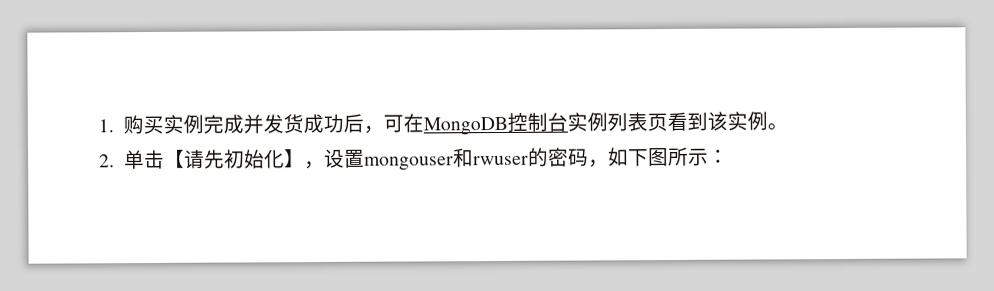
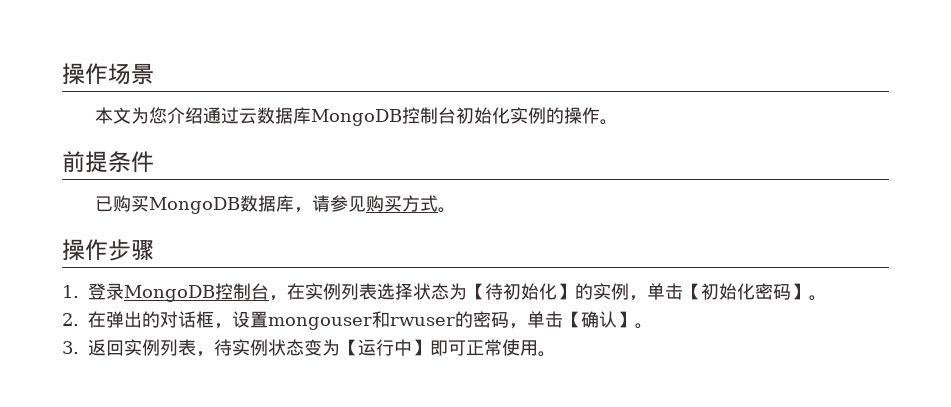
- 1.购买实例完成并发货成功后，可在MongoDB控制台实例列表页看到该实例。
- 2.单击【请先初始化】，设置mongouser和rwuser的密码，如下图所示：
+ 操作场景
+ 本文为您介绍通过云数据库MongoDB控制台初始化实例的操作。
+ 前提条件
+ 已购买MongoDB数据库，请参见购买方式。
+ 操作步骤
+ 1.登录MongoDB控制台，在实例列表选择状态为【待初始化】的实例，单击【初始化密码】。
+ 2.在弹出的对话框，设置mongouser和rwuser的密码，单击【确认】。
+ 3.返回实例列表，待实例状态变为【运行中】即可正常使用。

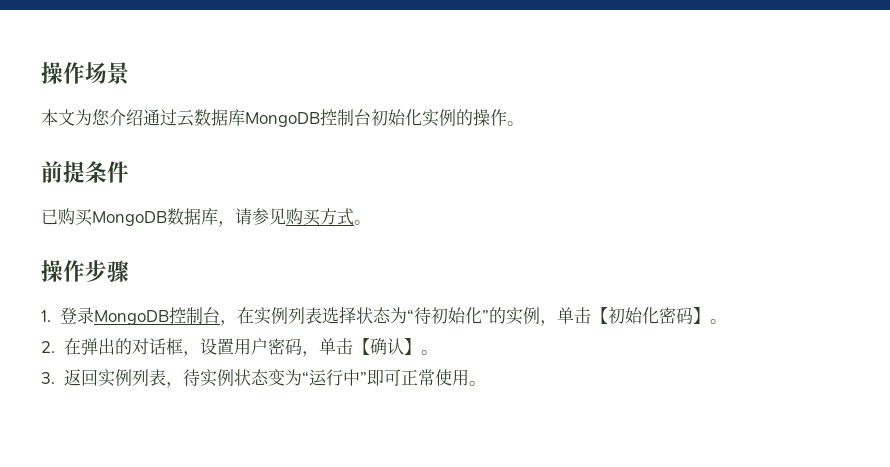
- 1.登录MongoDB控制台，在实例列表选择状态为【待初始化】的实例，单击【初始化密码】。
+ 1.登录MongoDB控制台，在实例列表选择状态为“待初始化”的实例，单击【初始化密码】。
- 2.在弹出的对话框，设置mongouser和rwuser的密码，单击【确认】。
+ 2.在弹出的对话框，设置用户密码，单击【确认】。
- 3.返回实例列表，待实例状态变为【运行中】即可正常使用。
+ 3.返回实例列表，待实例状态变为“运行中”即可正常使用。

